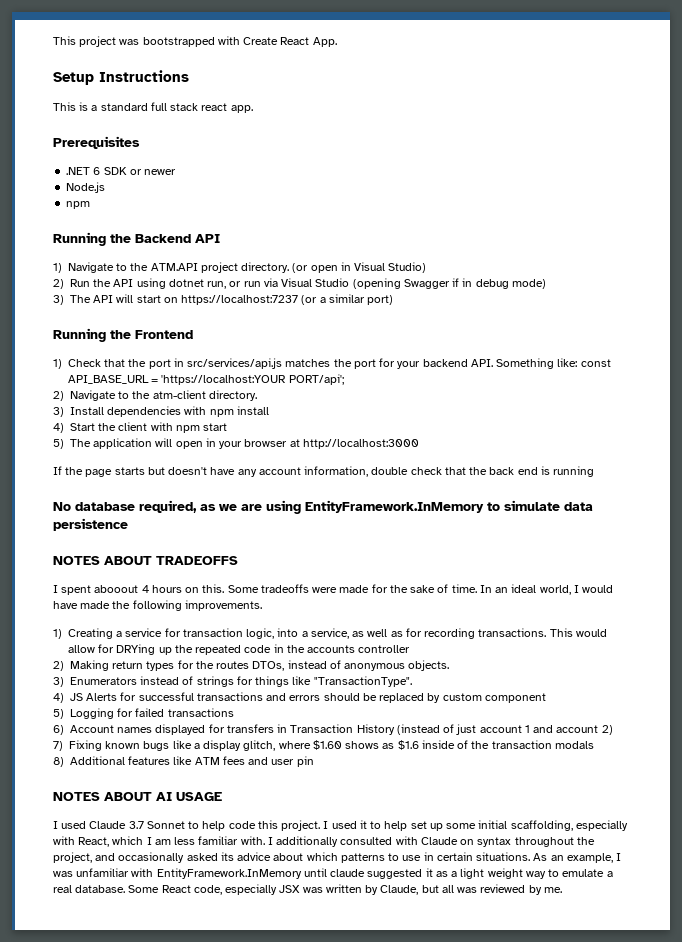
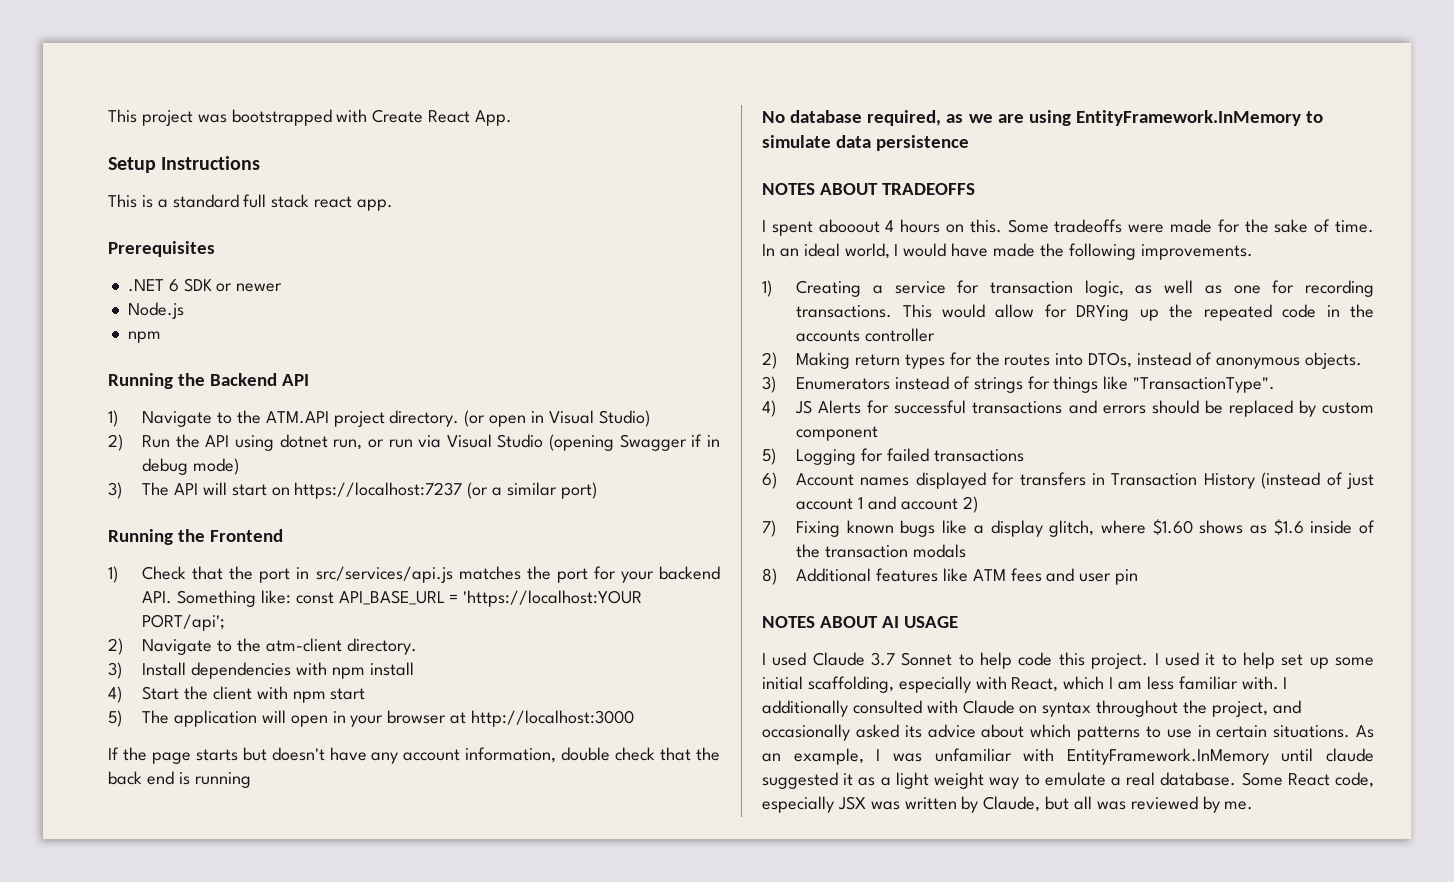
- 1) Creating a service for transaction logic, into a service, as well as for recording transactions.
+ 1) Creating a service for transaction logic, as well as one for recording transactions.
- 2) Making return types for the routes DTOs, instead of anonymous objects.
+ 2) Making return types for the routes into DTOs, instead of anonymous objects.

